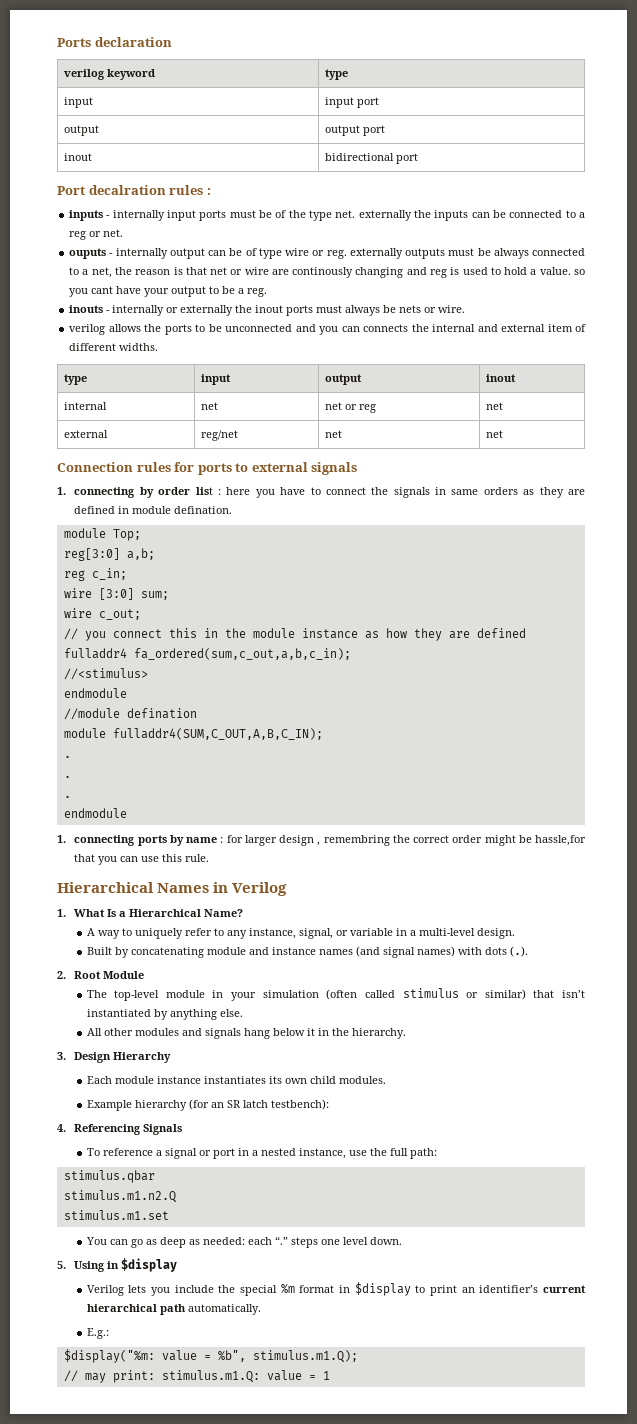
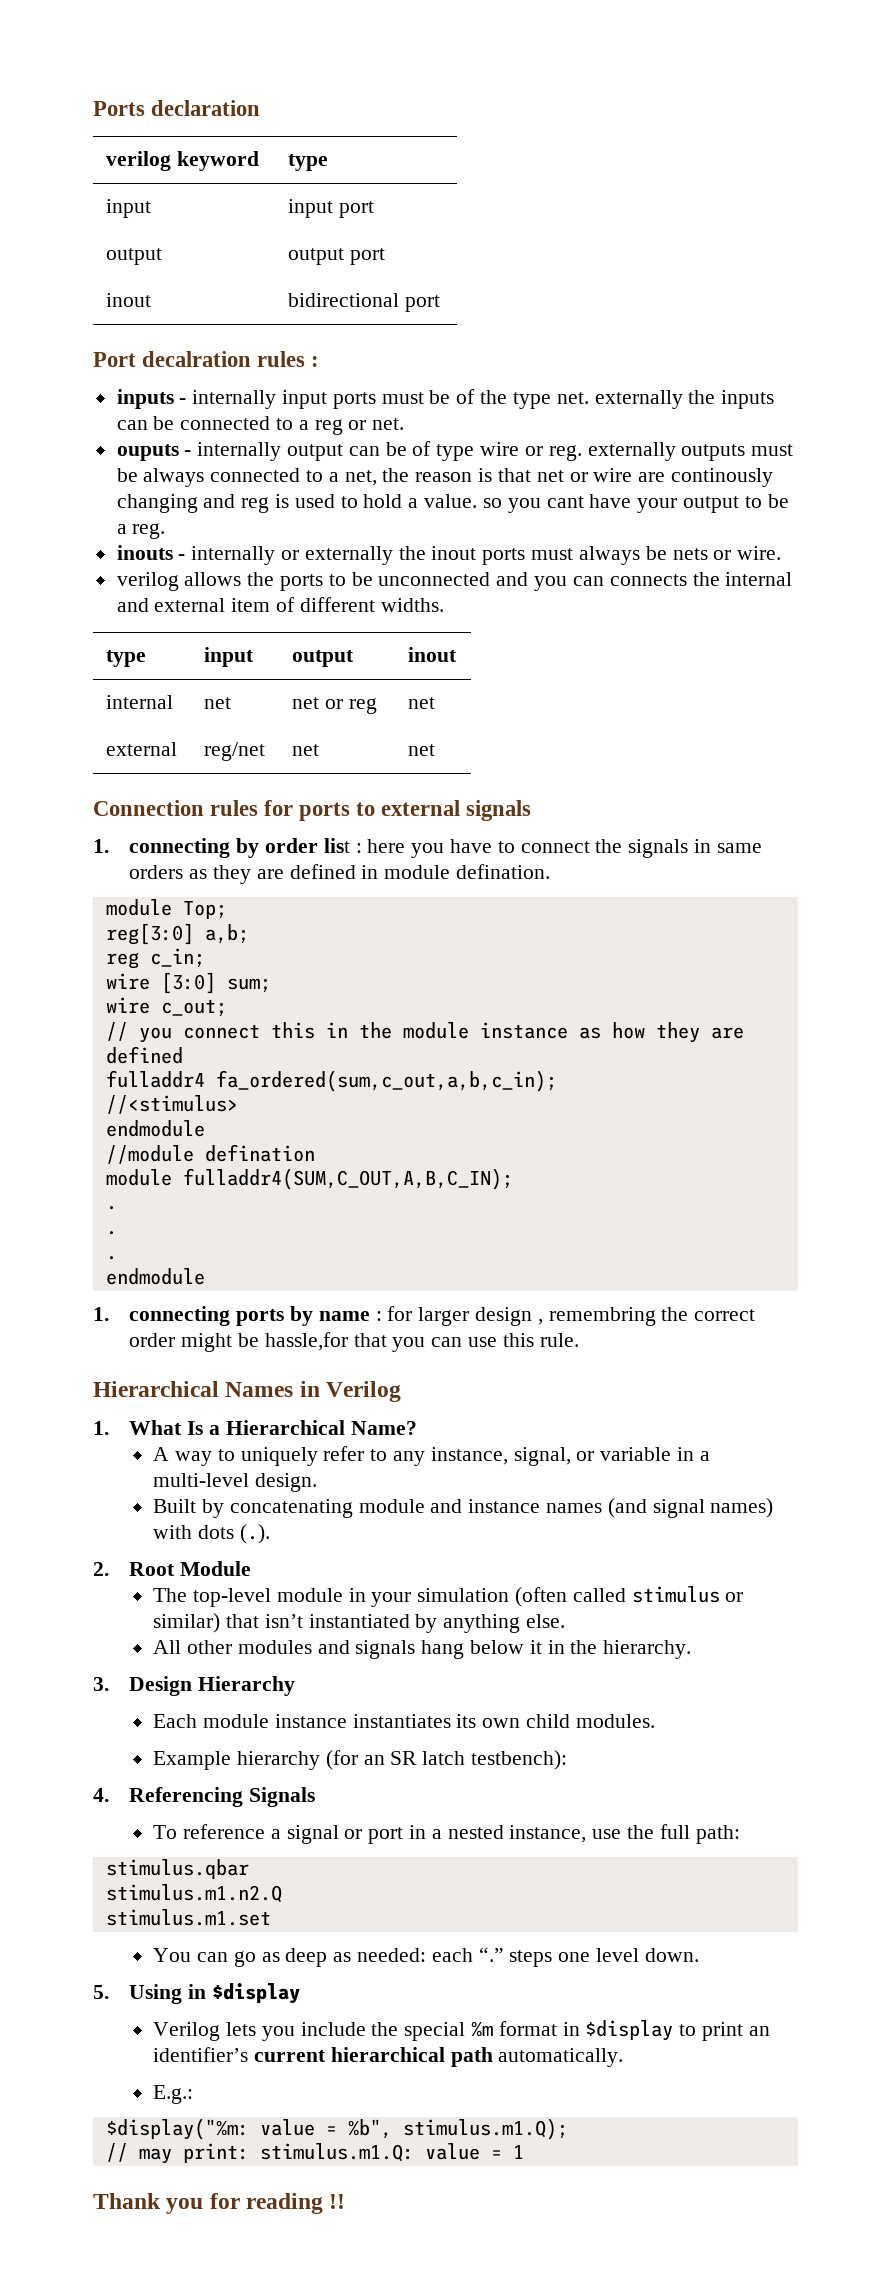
+ Thank you for reading !!

